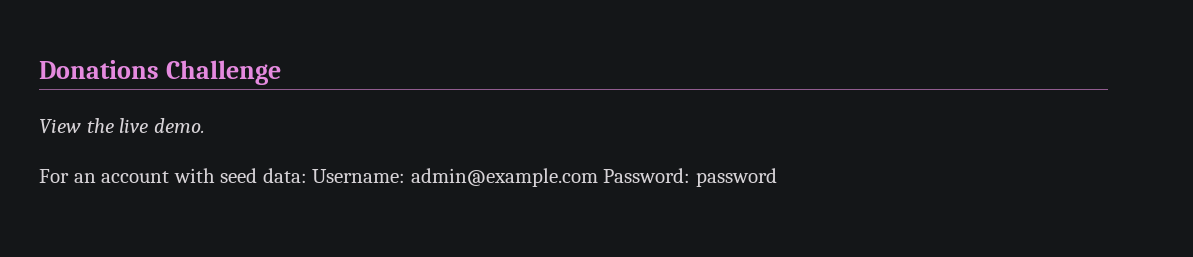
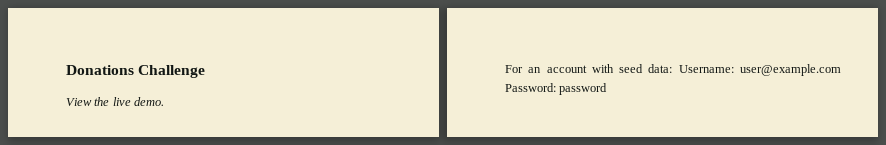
- For an account with seed data: Username: admin@example.com Password: password
+ For an account with seed data: Username: user@example.com Password: password

